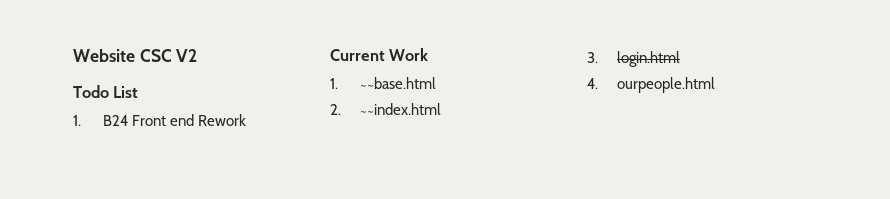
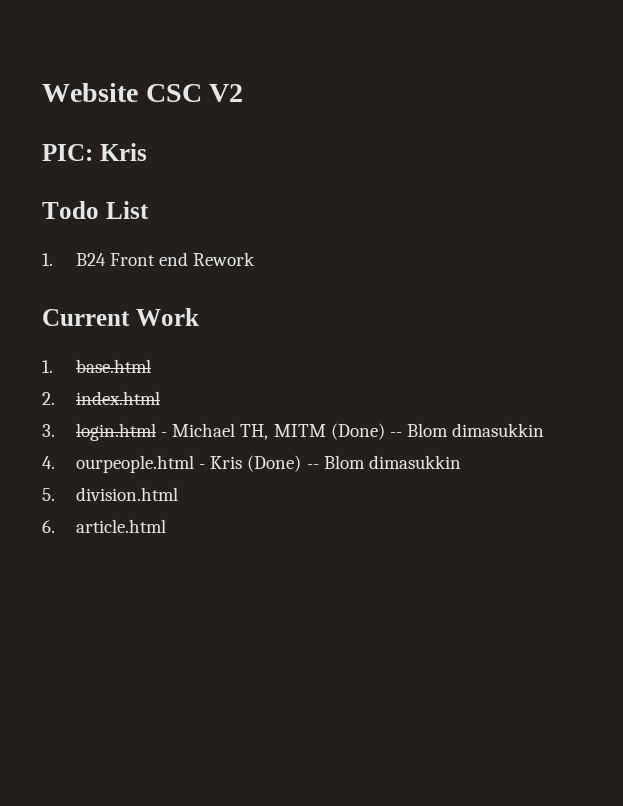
+ PIC: Kris
- 1. ~~base.html
+ 1. base.html
- 2. ~~index.html
+ 2. index.html
- 3. login.html
- 4. ourpeople.html
+ 3. login.html - Michael TH, MITM (Done) -- Blom dimasukkin
+ 4. ourpeople.html - Kris (Done) -- Blom dimasukkin
+ 5. division.html
+ 6. article.html

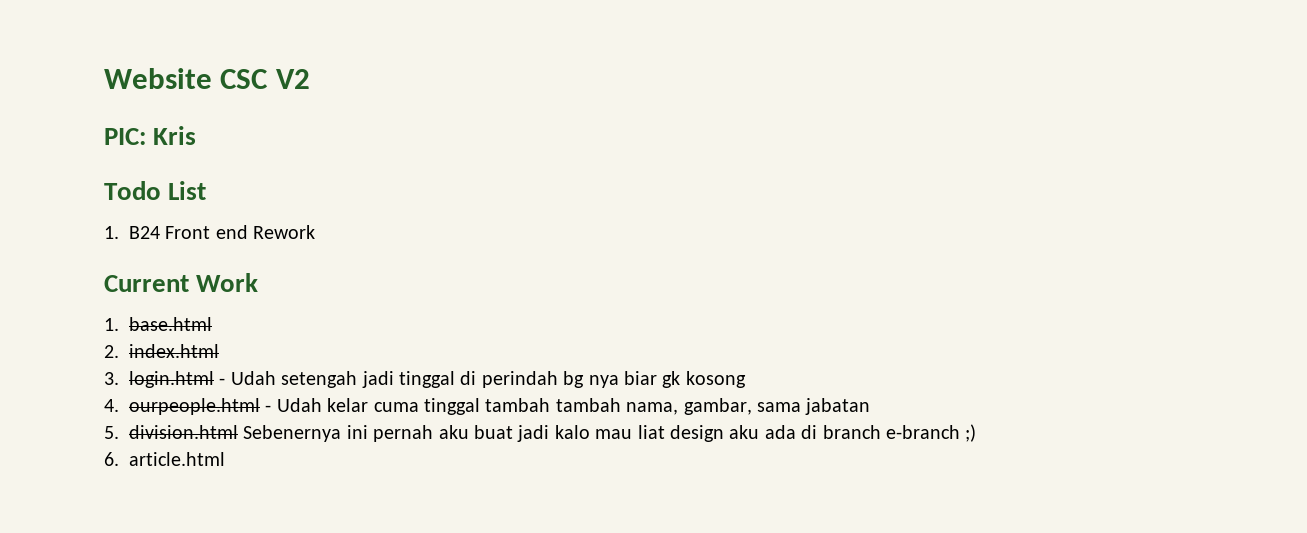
- 3. login.html - Michael TH, MITM (Done) -- Blom dimasukkin
- 4. ourpeople.html - Kris (Done) -- Blom dimasukkin
- 5. division.html
+ 3. login.html - Udah setengah jadi tinggal di perindah bg nya biar gk kosong
+ 4. ourpeople.html - Udah kelar cuma tinggal tambah tambah nama, gambar, sama jabatan
+ 5. division.html Sebenernya ini pernah aku buat jadi kalo mau liat design aku ada di branch e-branch ;)

